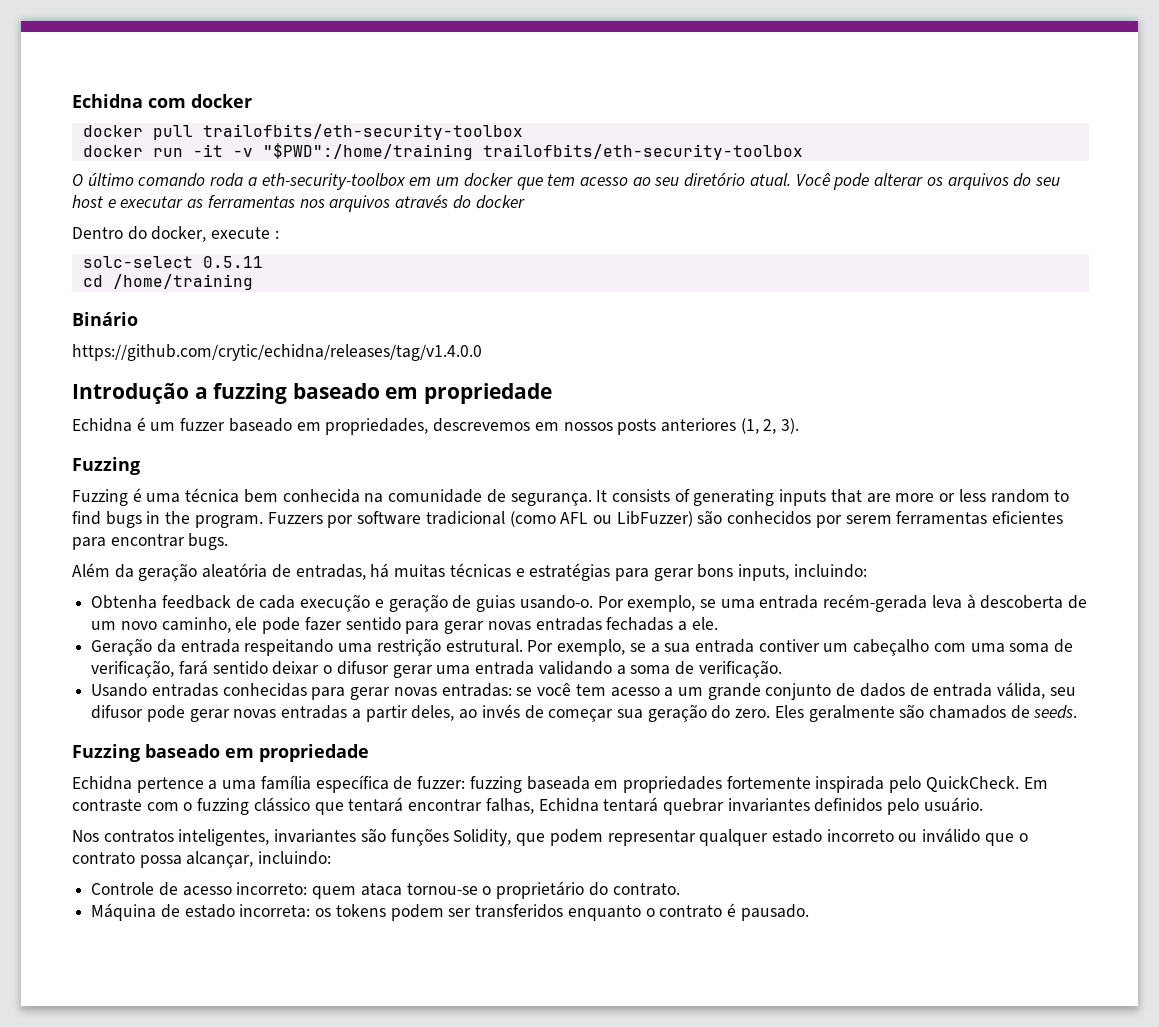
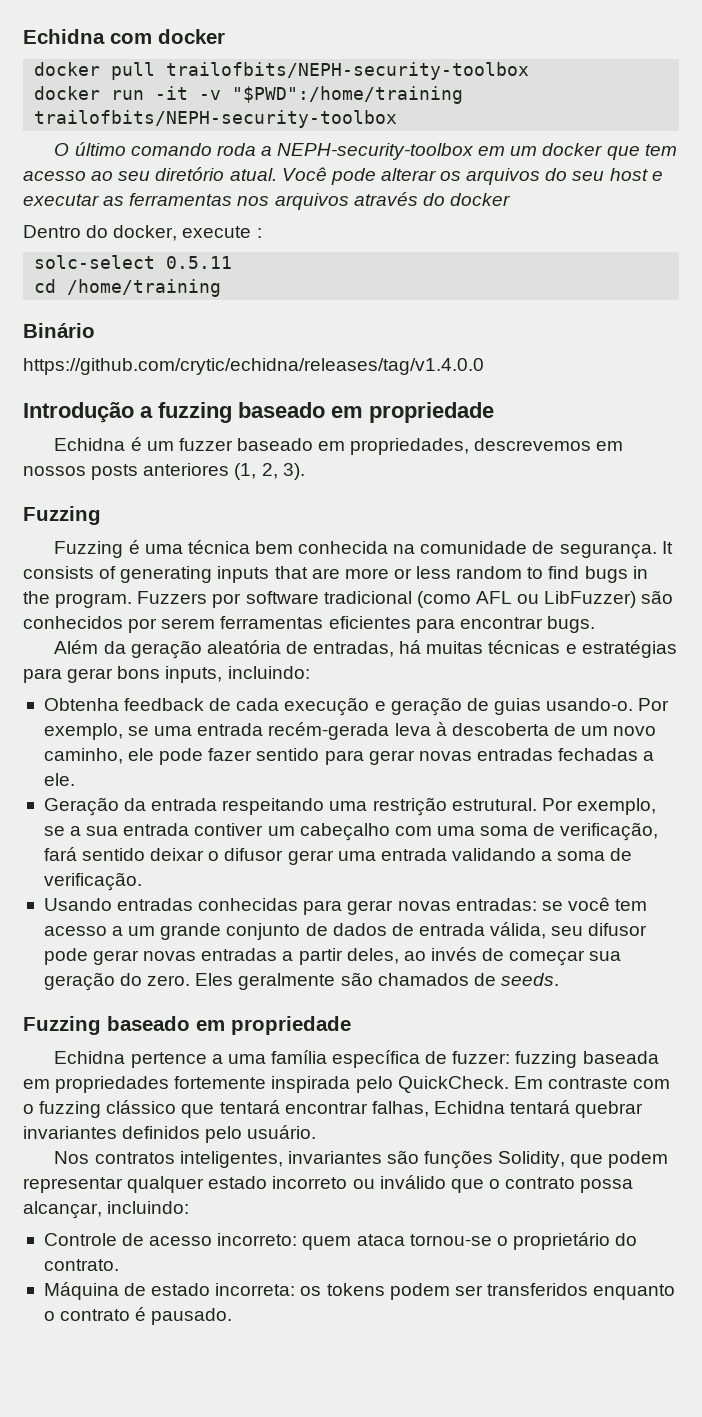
- docker pull trailofbits/eth-security-toolbox
+ docker pull trailofbits/NEPH-security-toolbox
- docker run -it -v "$PWD":/home/training trailofbits/eth-security-toolbox
+ docker run -it -v "$PWD":/home/training trailofbits/NEPH-security-toolbox
- O último comando roda a eth-security-toolbox em um docker que tem acesso ao seu diretório atual.
+ O último comando roda a NEPH-security-toolbox em um docker que tem acesso ao seu diretório atual.

